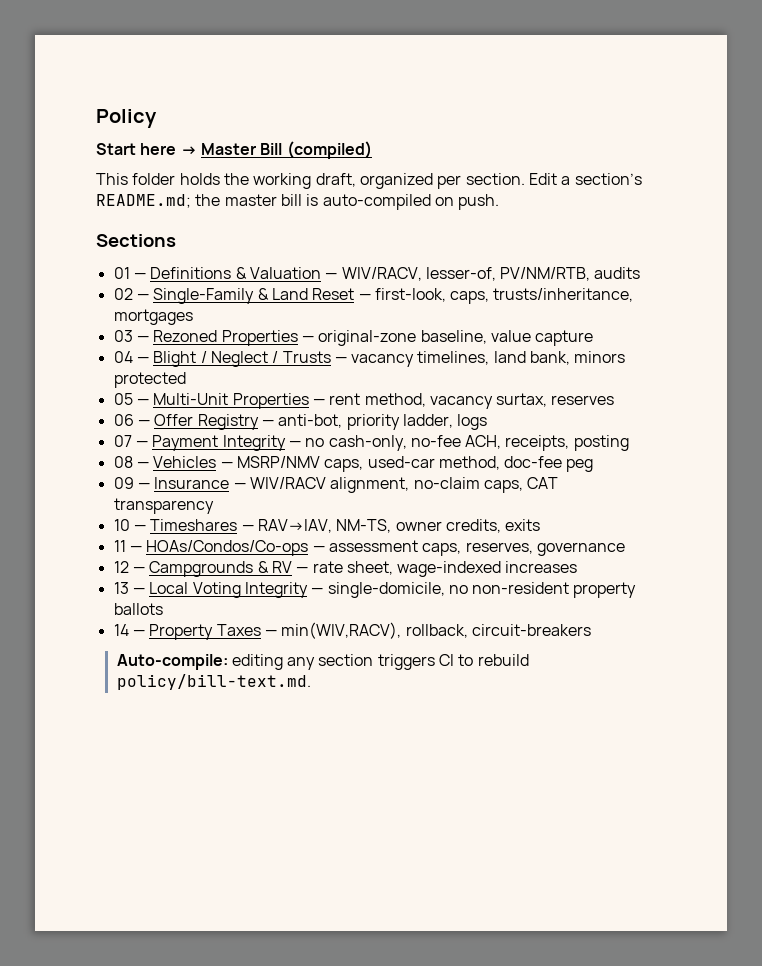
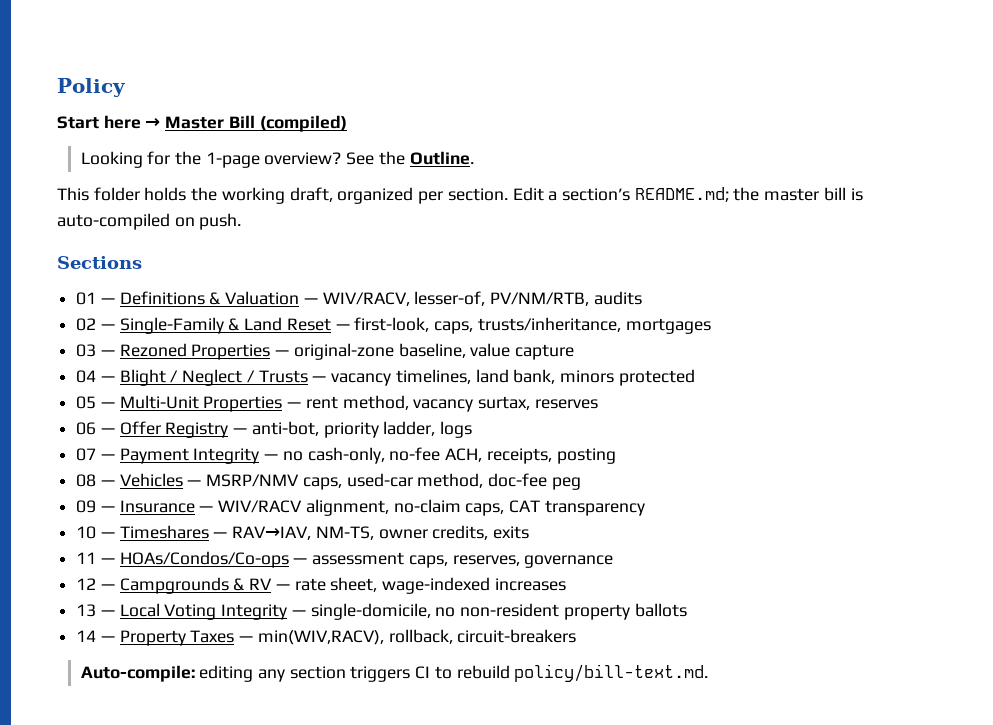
+ Looking for the 1-page overview? See the Outline.

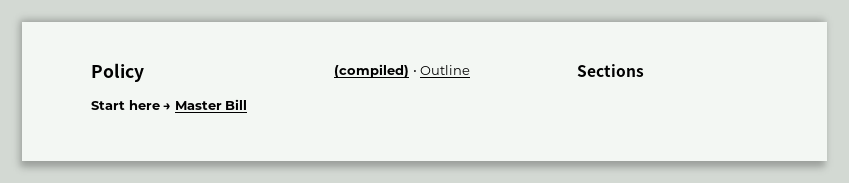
- Start here → Master Bill (compiled)
- Looking for the 1-page overview? See the Outline.
- This folder holds the working draft, organized per section. Edit a section’s README.md; the master bill is auto-compiled on push.
+ Start here → Master Bill (compiled) • Outline
  Sections
- 01 — Definitions & Valuation — WIV/RACV, lesser-of, PV/NM/RTB, audits
- 02 — Single-Family & Land Reset — first-look, caps, trusts/inheritance, mortgages
- 03 — Rezoned Properties — original-zone baseline, value capture
- 04 — Blight / Neglect / Trusts — vacancy timelines, land bank, minors protected
- 05 — Multi-Unit Properties — rent method, vacancy surtax, reserves
- 06 — Offer Registry — anti-bot, priority ladder, logs
- 07 — Payment Integrity — no cash-only, no-fee ACH, receipts, posting
- 08 — Vehicles — MSRP/NMV caps, used-car method, doc-fee peg
- 09 — Insurance — WIV/RACV alignment, no-claim caps, CAT transparency
- 10 — Timeshares — RAV→IAV, NM-TS, owner credits, exits
- 11 — HOAs/Condos/Co-ops — assessment caps, reserves, governance
- 12 — Campgrounds & RV — rate sheet, wage-indexed increases
- 13 — Local Voting Integrity — single-domicile, no non-resident property ballots
- 14 — Property Taxes — min(WIV,RACV), rollback, circuit-breakers
- Auto-compile: editing any section triggers CI to rebuild policy/bill-text.md.

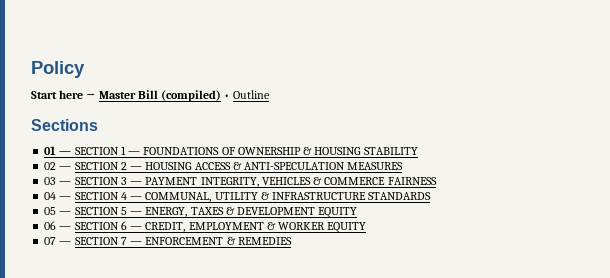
+ 01 — SECTION 1 — FOUNDATIONS OF OWNERSHIP & HOUSING STABILITY
+ 02 — SECTION 2 — HOUSING ACCESS & ANTI-SPECULATION MEASURES
+ 03 — SECTION 3 — PAYMENT INTEGRITY, VEHICLES & COMMERCE FAIRNESS
+ 04 — SECTION 4 — COMMUNAL, UTILITY & INFRASTRUCTURE STANDARDS
+ 05 — SECTION 5 — ENERGY, TAXES & DEVELOPMENT EQUITY
+ 06 — SECTION 6 — CREDIT, EMPLOYMENT & WORKER EQUITY
+ 07 — SECTION 7 — ENFORCEMENT & REMEDIES

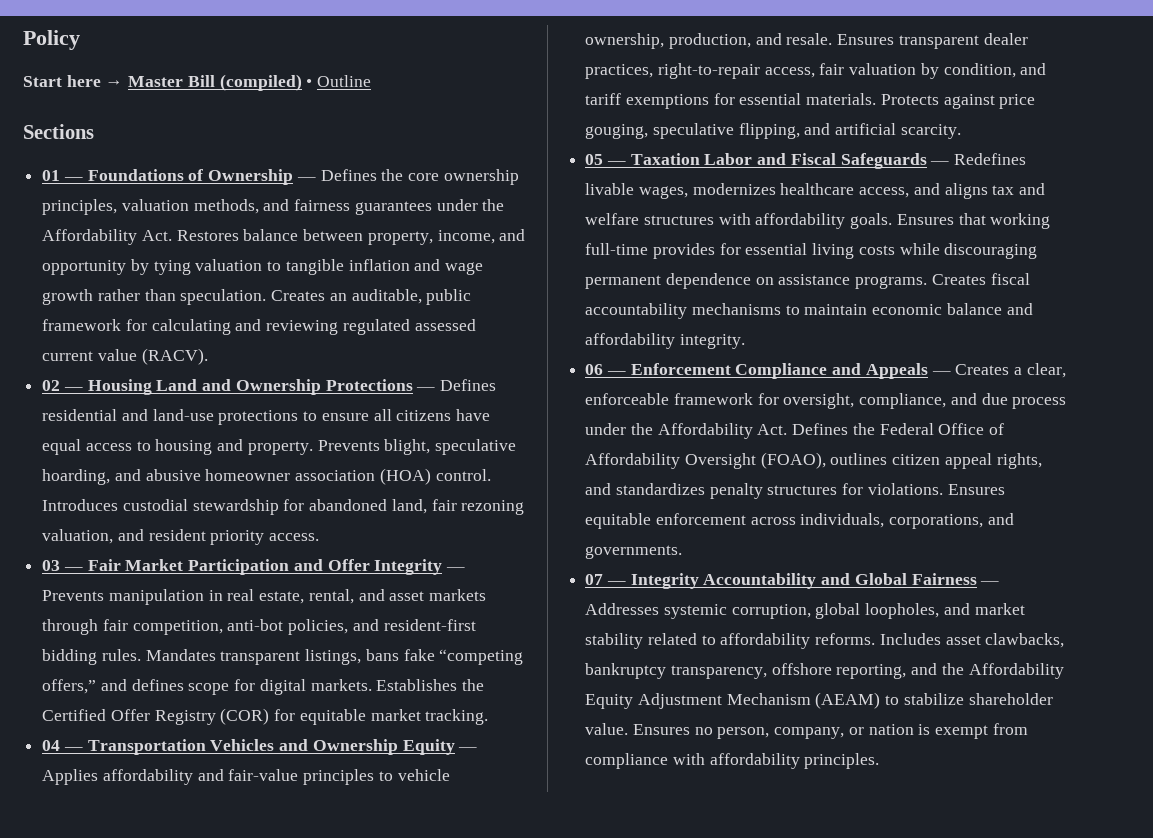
- 01 — SECTION 1 — FOUNDATIONS OF OWNERSHIP & HOUSING STABILITY
- 02 — SECTION 2 — HOUSING ACCESS & ANTI-SPECULATION MEASURES
- 03 — SECTION 3 — PAYMENT INTEGRITY, VEHICLES & COMMERCE FAIRNESS
- 04 — SECTION 4 — COMMUNAL, UTILITY & INFRASTRUCTURE STANDARDS
- 05 — SECTION 5 — ENERGY, TAXES & DEVELOPMENT EQUITY
- 06 — SECTION 6 — CREDIT, EMPLOYMENT & WORKER EQUITY
- 07 — SECTION 7 — ENFORCEMENT & REMEDIES
+ 01 — Foundations of Ownership — Defines the core ownership principles, valuation methods, and fairness guarantees under the Affordability Act. Restores balance between property, income, and opportunity by tying valuation to tangible inflation and wage growth rather than speculation. Creates an auditable, public framework for calculating and reviewing regulated assessed current value (RACV).
+ 02 — Housing Land and Ownership Protections — Defines residential and land-use protections to ensure all citizens have equal access to housing and property. Prevents blight, speculative hoarding, and abusive homeowner association (HOA) control. Introduces custodial stewardship for abandoned land, fair rezoning valuation, and resident priority access.
+ 03 — Fair Market Participation and Offer Integrity — Prevents manipulation in real estate, rental, and asset markets through fair competition, anti-bot policies, and resident-first bidding rules. Mandates transparent listings, bans fake “competing offers,” and defines scope for digital markets. Establishes the Certified Offer Registry (COR) for equitable market tracking.
+ 04 — Transportation Vehicles and Ownership Equity — Applies affordability and fair-value principles to vehicle ownership, production, and resale. Ensures transparent dealer practices, right-to-repair access, fair valuation by condition, and tariff exemptions for essential materials. Protects against price gouging, speculative flipping, and artificial scarcity.
+ 05 — Taxation Labor and Fiscal Safeguards — Redefines livable wages, modernizes healthcare access, and aligns tax and welfare structures with affordability goals. Ensures that working full-time provides for essential living costs while discouraging permanent dependence on assistance programs. Creates fiscal accountability mechanisms to maintain economic balance and affordability integrity.
+ 06 — Enforcement Compliance and Appeals — Creates a clear, enforceable framework for oversight, compliance, and due process under the Affordability Act. Defines the Federal Office of Affordability Oversight (FOAO), outlines citizen appeal rights, and standardizes penalty structures for violations. Ensures equitable enforcement across individuals, corporations, and governments.
+ 07 — Integrity Accountability and Global Fairness — Addresses systemic corruption, global loopholes, and market stability related to affordability reforms. Includes asset clawbacks, bankruptcy transparency, offshore reporting, and the Affordability Equity Adjustment Mechanism (AEAM) to stabilize shareholder value. Ensures no person, company, or nation is exempt from compliance with affordability principles.

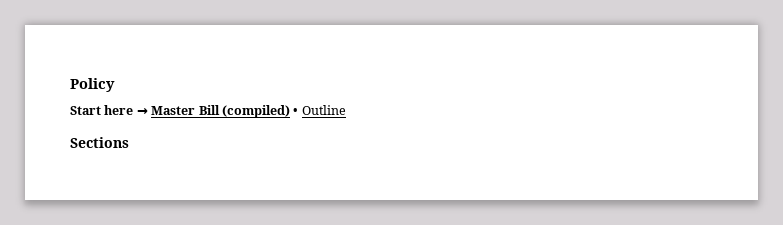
- 01 — Foundations of Ownership — Defines the core ownership principles, valuation methods, and fairness guarantees under the Affordability Act. Restores balance between property, income, and opportunity by tying valuation to tangible inflation and wage growth rather than speculation. Creates an auditable, public framework for calculating and reviewing regulated assessed current value (RACV).
- 02 — Housing Land and Ownership Protections — Defines residential and land-use protections to ensure all citizens have equal access to housing and property. Prevents blight, speculative hoarding, and abusive homeowner association (HOA) control. Introduces custodial stewardship for abandoned land, fair rezoning valuation, and resident priority access.
- 03 — Fair Market Participation and Offer Integrity — Prevents manipulation in real estate, rental, and asset markets through fair competition, anti-bot policies, and resident-first bidding rules. Mandates transparent listings, bans fake “competing offers,” and defines scope for digital markets. Establishes the Certified Offer Registry (COR) for equitable market tracking.
- 04 — Transportation Vehicles and Ownership Equity — Applies affordability and fair-value principles to vehicle ownership, production, and resale. Ensures transparent dealer practices, right-to-repair access, fair valuation by condition, and tariff exemptions for essential materials. Protects against price gouging, speculative flipping, and artificial scarcity.
- 05 — Taxation Labor and Fiscal Safeguards — Redefines livable wages, modernizes healthcare access, and aligns tax and welfare structures with affordability goals. Ensures that working full-time provides for essential living costs while discouraging permanent dependence on assistance programs. Creates fiscal accountability mechanisms to maintain economic balance and affordability integrity.
- 06 — Enforcement Compliance and Appeals — Creates a clear, enforceable framework for oversight, compliance, and due process under the Affordability Act. Defines the Federal Office of Affordability Oversight (FOAO), outlines citizen appeal rights, and standardizes penalty structures for violations. Ensures equitable enforcement across individuals, corporations, and governments.
- 07 — Integrity Accountability and Global Fairness — Addresses systemic corruption, global loopholes, and market stability related to affordability reforms. Includes asset clawbacks, bankruptcy transparency, offshore reporting, and the Affordability Equity Adjustment Mechanism (AEAM) to stabilize shareholder value. Ensures no person, company, or nation is exempt from compliance with affordability principles.

